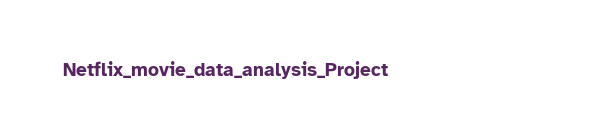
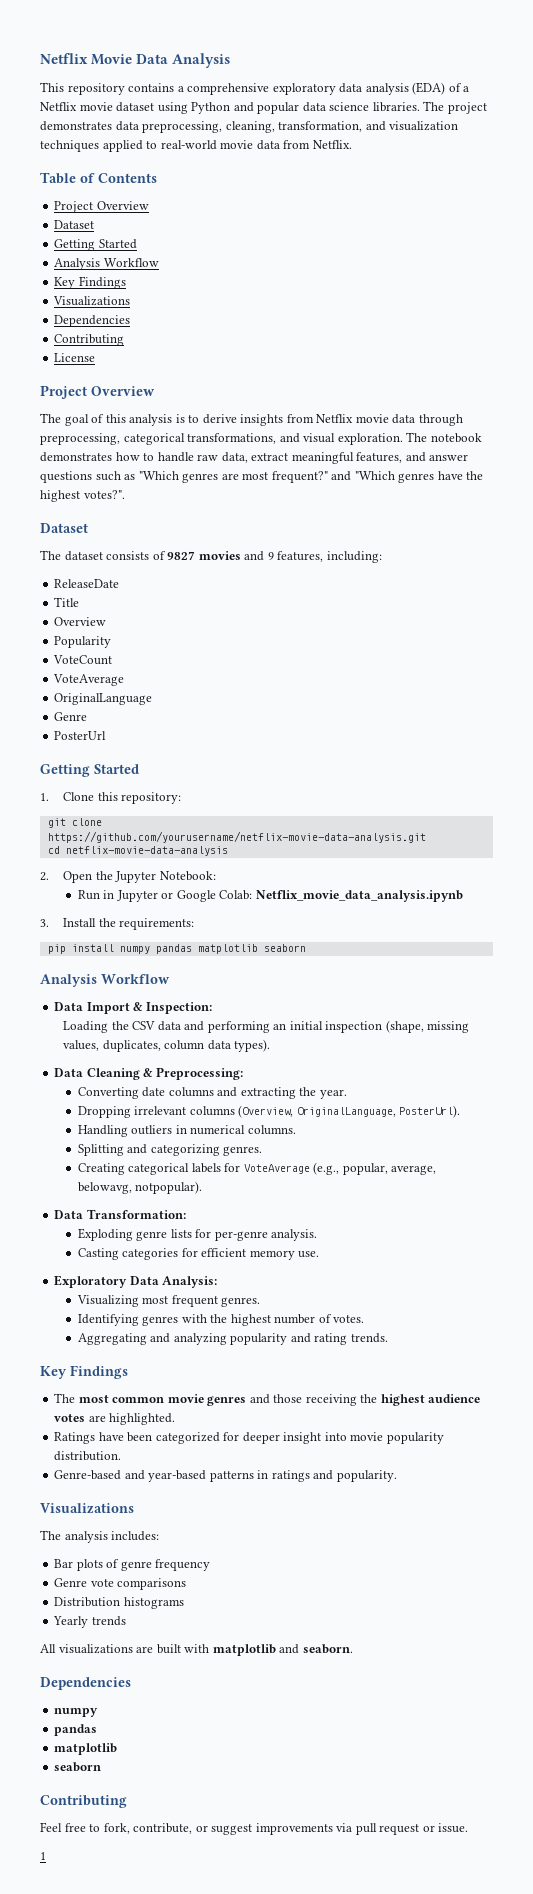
- Netflix_movie_data_analysis_Project
+ Netflix Movie Data Analysis
+ This repository contains a comprehensive exploratory data analysis (EDA) of a Netflix movie dataset using Python and popular data science libraries. The project demonstrates data preprocessing, cleaning, transformation, and visualization techniques applied to real-world movie data from Netflix.
+ Table of Contents
+ Project Overview
+ Dataset
+ Getting Started
+ Analysis Workflow
+ Key Findings
+ Visualizations
+ Dependencies
+ Contributing
+ License
+ Project Overview
+ The goal of this analysis is to derive insights from Netflix movie data through preprocessing, categorical transformations, and visual exploration. The notebook demonstrates how to handle raw data, extract meaningful features, and answer questions such as "Which genres are most frequent?" and "Which genres have the highest votes?".
+ Dataset
+ The dataset consists of 9827 movies and 9 features, including:
+ ReleaseDate
+ Title
+ Overview
+ Popularity
+ VoteCount
+ VoteAverage
+ OriginalLanguage
+ Genre
+ PosterUrl
+ Getting Started
+ 1. Clone this repository:
+ git clone https://github.com/yourusername/netflix-movie-data-analysis.git
+ cd netflix-movie-data-analysis
+ 2. Open the Jupyter Notebook:
+ Run in Jupyter or Google Colab: Netflix_movie_data_analysis.ipynb
+ 3. Install the requirements:
+ pip install numpy pandas matplotlib seaborn
+ Analysis Workflow
+ Data Import & Inspection:
+ Loading the CSV data and performing an initial inspection (shape, missing values, duplicates, column data types).
+ Data Cleaning & Preprocessing:
+ Converting date columns and extracting the year.
+ Dropping irrelevant columns (Overview, OriginalLanguage, PosterUrl).
+ Handling outliers in numerical columns.
+ Splitting and categorizing genres.
+ Creating categorical labels for VoteAverage (e.g., popular, average, belowavg, notpopular).
+ Data Transformation:
+ Exploding genre lists for per-genre analysis.
+ Casting categories for efficient memory use.
+ Exploratory Data Analysis:
+ Visualizing most frequent genres.
+ Identifying genres with the highest number of votes.
+ Aggregating and analyzing popularity and rating trends.
+ Key Findings
+ The most common movie genres and those receiving the highest audience votes are highlighted.
+ Ratings have been categorized for deeper insight into movie popularity distribution.
+ Genre-based and year-based patterns in ratings and popularity.
+ Visualizations
+ The analysis includes:
+ Bar plots of genre frequency
+ Genre vote comparisons
+ Distribution histograms
+ Yearly trends
+ All visualizations are built with matplotlib and seaborn.
+ Dependencies
+ numpy
+ pandas
+ matplotlib
+ seaborn
+ Contributing
+ Feel free to fork, contribute, or suggest improvements via pull request or issue.
+ 1

